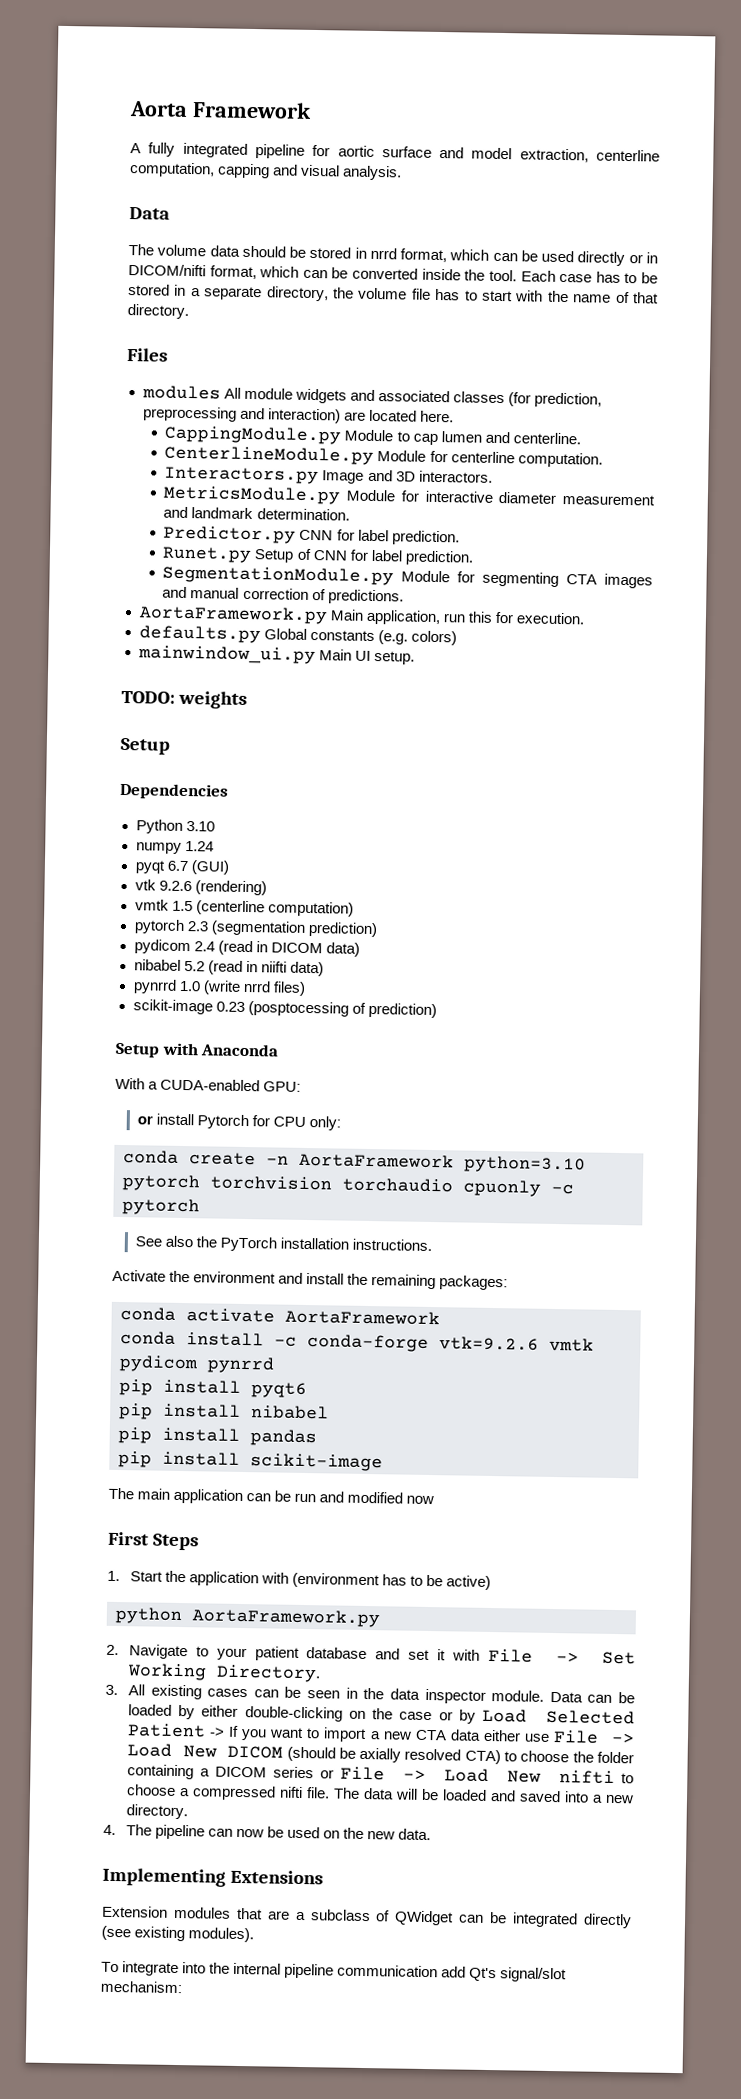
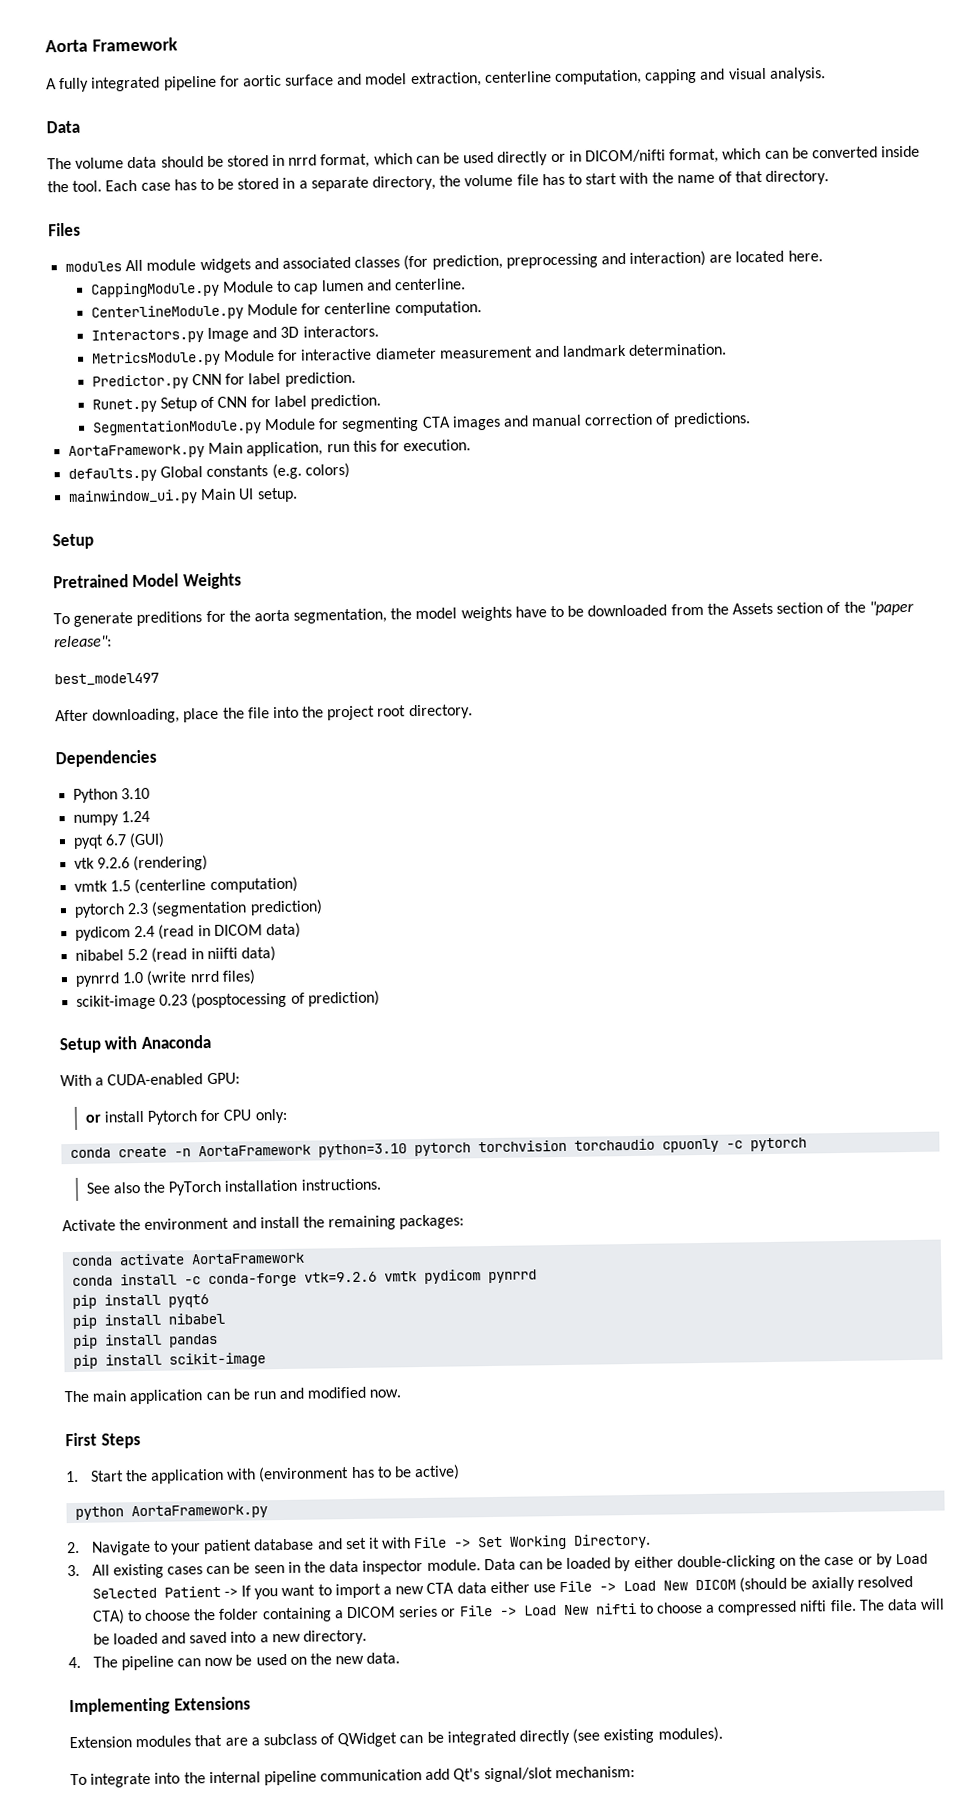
  mainwindow_ui.py Main UI setup.
- TODO: weights
  Setup
+ Pretrained Model Weights
+ To generate preditions for the aorta segmentation, the model weights have to be downloaded from the Assets section of the "paper release":
+ best_model497
+ After downloading, place the file into the project root directory.
- The main application can be run and modified now
+ The main application can be run and modified now.

